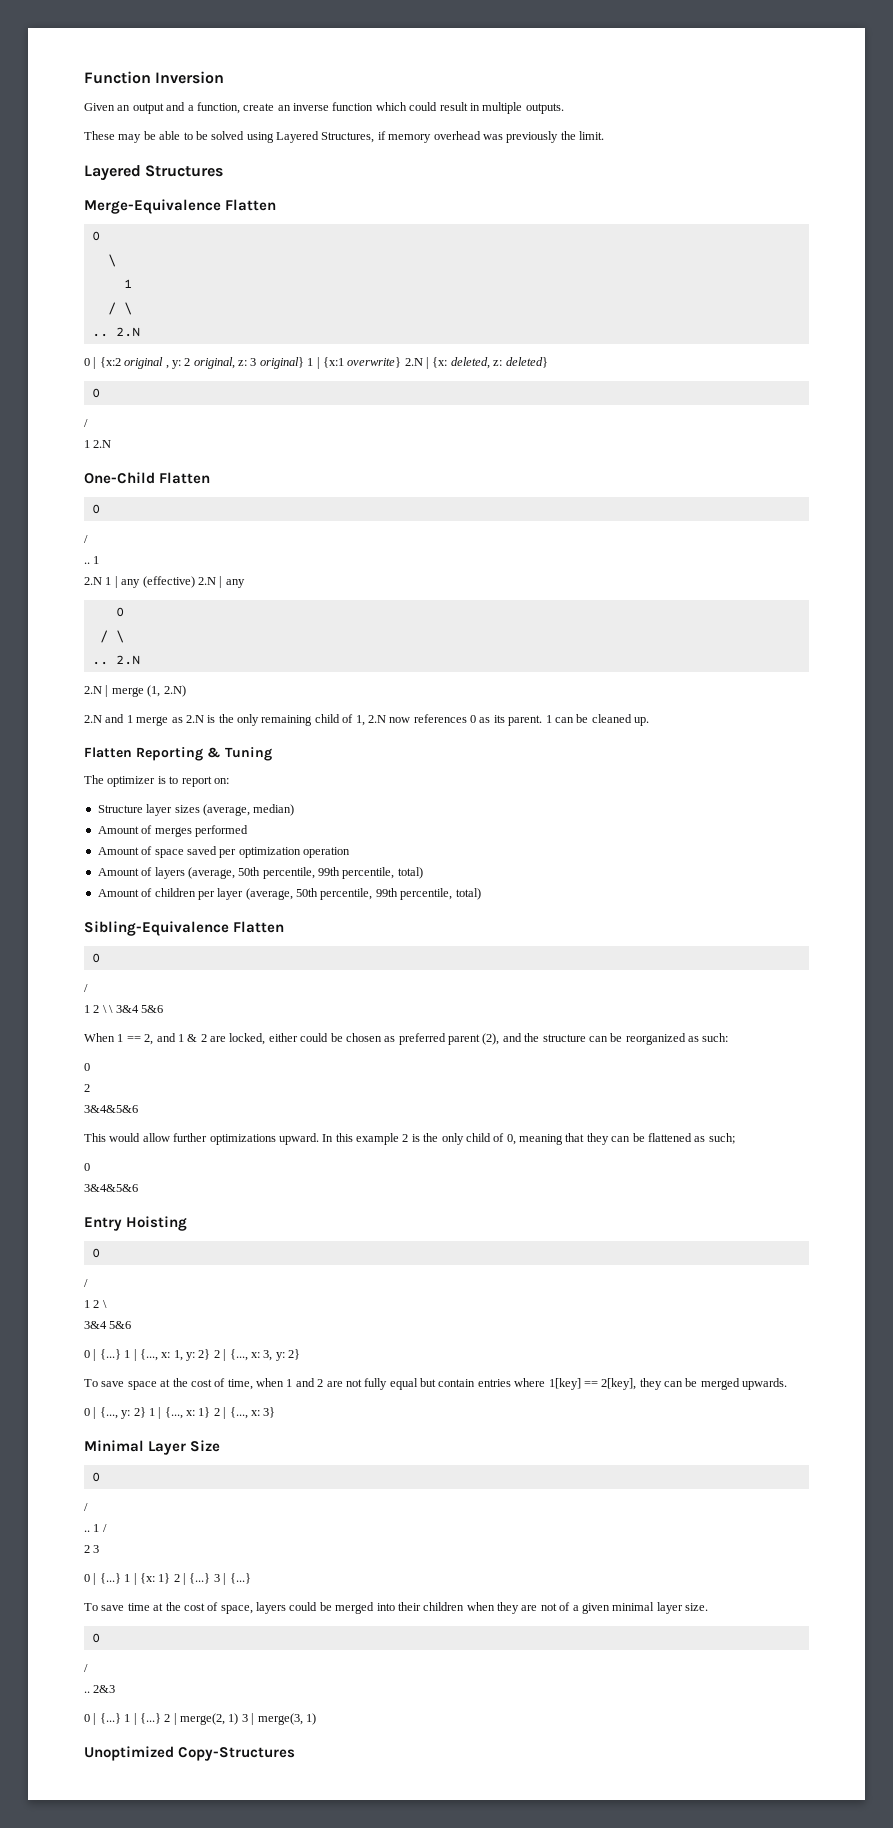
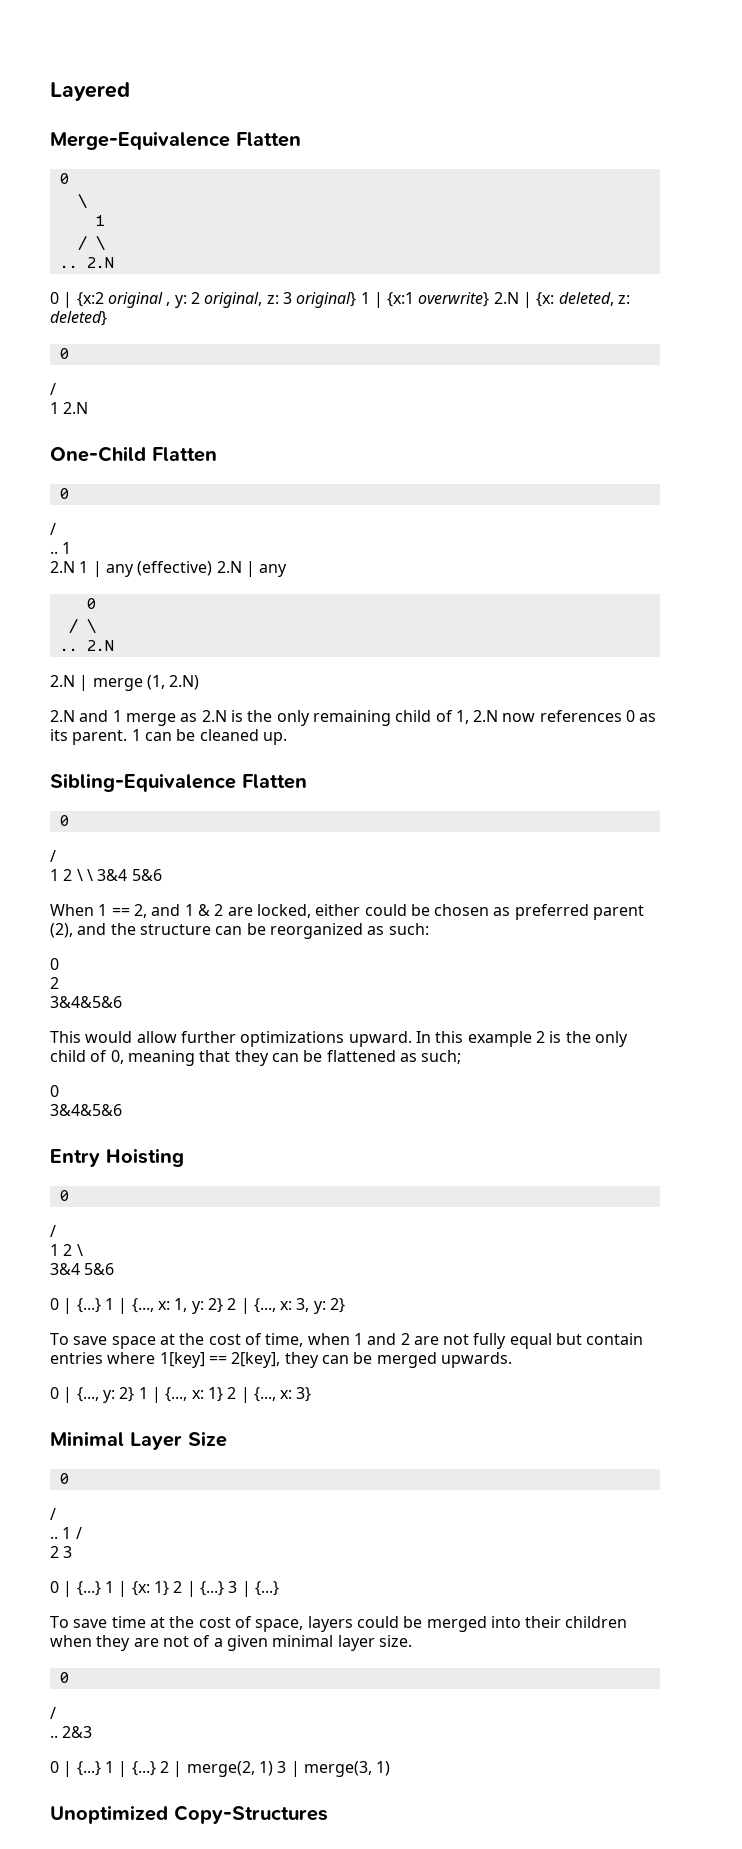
- Function Inversion
- Given an output and a function, create an inverse function which could result in multiple outputs.
- These may be able to be solved using Layered Structures, if memory overhead was previously the limit.
- Layered Structures
+ Layered
- Flatten Reporting & Tuning
- The optimizer is to report on:
- Structure layer sizes (average, median)
- Amount of merges performed
- Amount of space saved per optimization operation
- Amount of layers (average, 50th percentile, 99th percentile, total)
- Amount of children per layer (average, 50th percentile, 99th percentile, total)

